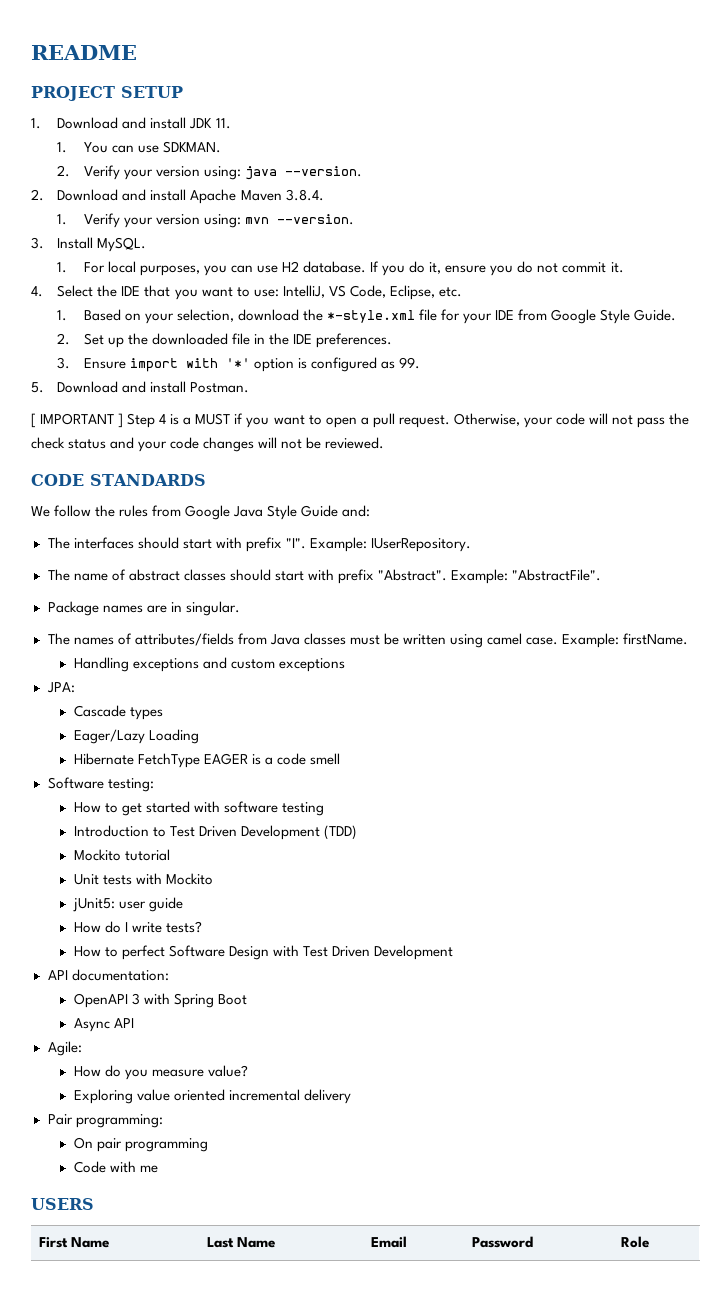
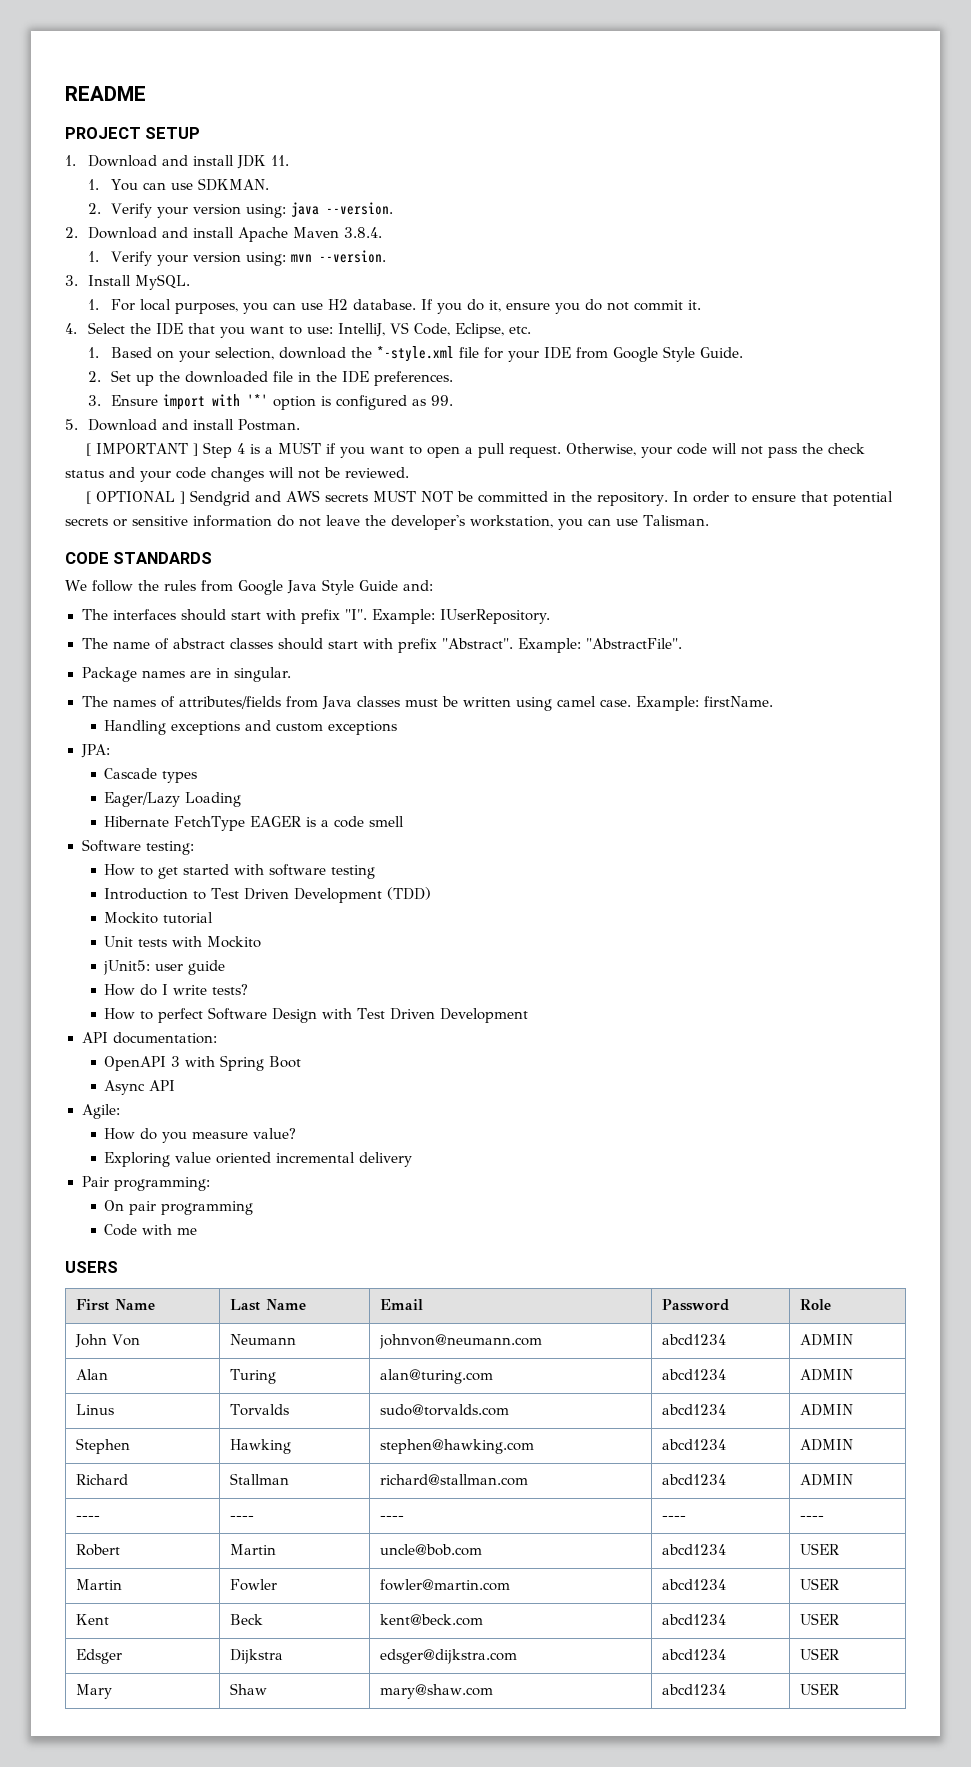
+ [ OPTIONAL ] Sendgrid and AWS secrets MUST NOT be committed in the repository. In order to ensure that potential secrets or sensitive information do not leave the developer's workstation, you can use Talisman.
+ John Von | Neumann | johnvon@neumann.com | abcd1234 | ADMIN
+ Alan | Turing | alan@turing.com | abcd1234 | ADMIN
+ Linus | Torvalds | sudo@torvalds.com | abcd1234 | ADMIN
+ Stephen | Hawking | stephen@hawking.com | abcd1234 | ADMIN
+ Richard | Stallman | richard@stallman.com | abcd1234 | ADMIN
+ ---- | ---- | ---- | ---- | ----
+ Robert | Martin | uncle@bob.com | abcd1234 | USER
+ Martin | Fowler | fowler@martin.com | abcd1234 | USER
+ Kent | Beck | kent@beck.com | abcd1234 | USER
+ Edsger | Dijkstra | edsger@dijkstra.com | abcd1234 | USER
+ Mary | Shaw | mary@shaw.com | abcd1234 | USER

